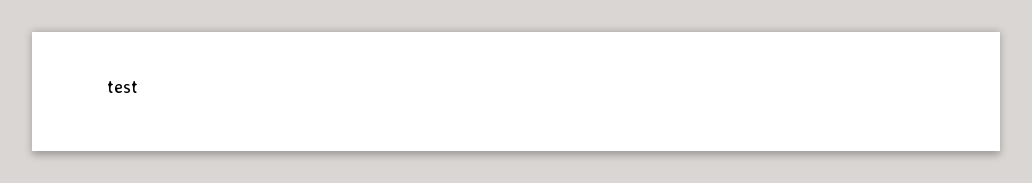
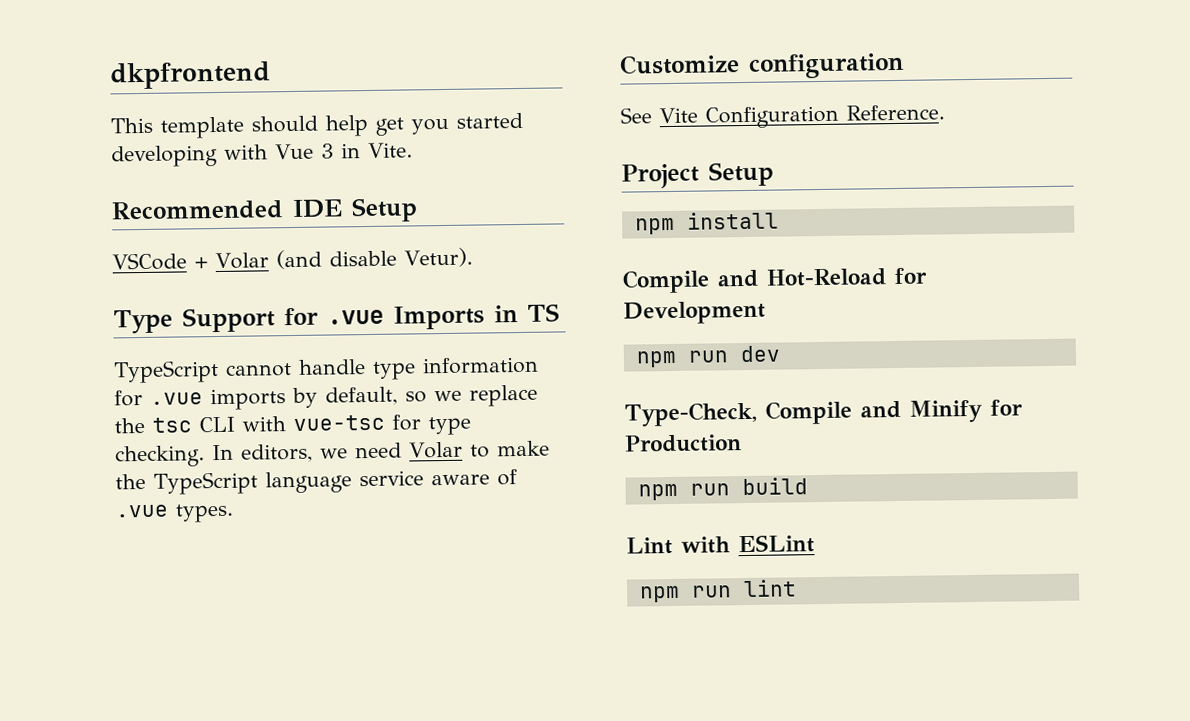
- test
+ dkpfrontend
+ This template should help get you started developing with Vue 3 in Vite.
+ Recommended IDE Setup
+ VSCode + Volar (and disable Vetur).
+ Type Support for .vue Imports in TS
+ TypeScript cannot handle type information for .vue imports by default, so we replace the tsc CLI with vue-tsc for type checking. In editors, we need Volar to make the TypeScript language service aware of .vue types.
+ Customize configuration
+ See Vite Configuration Reference.
+ Project Setup
+ npm install
+ Compile and Hot-Reload for Development
+ npm run dev
+ Type-Check, Compile and Minify for Production
+ npm run build
+ Lint with ESLint
+ npm run lint

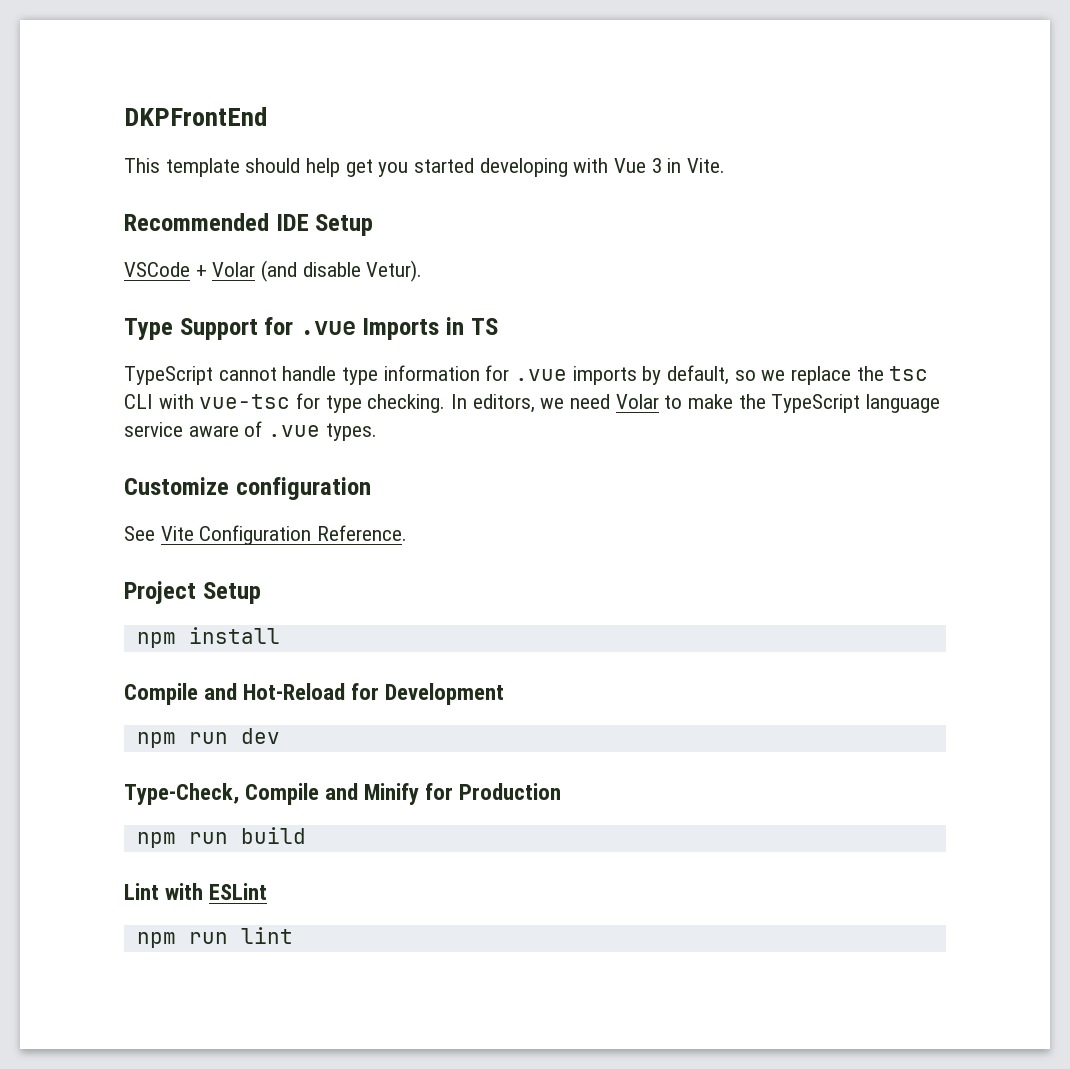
- dkpfrontend
+ DKPFrontEnd

